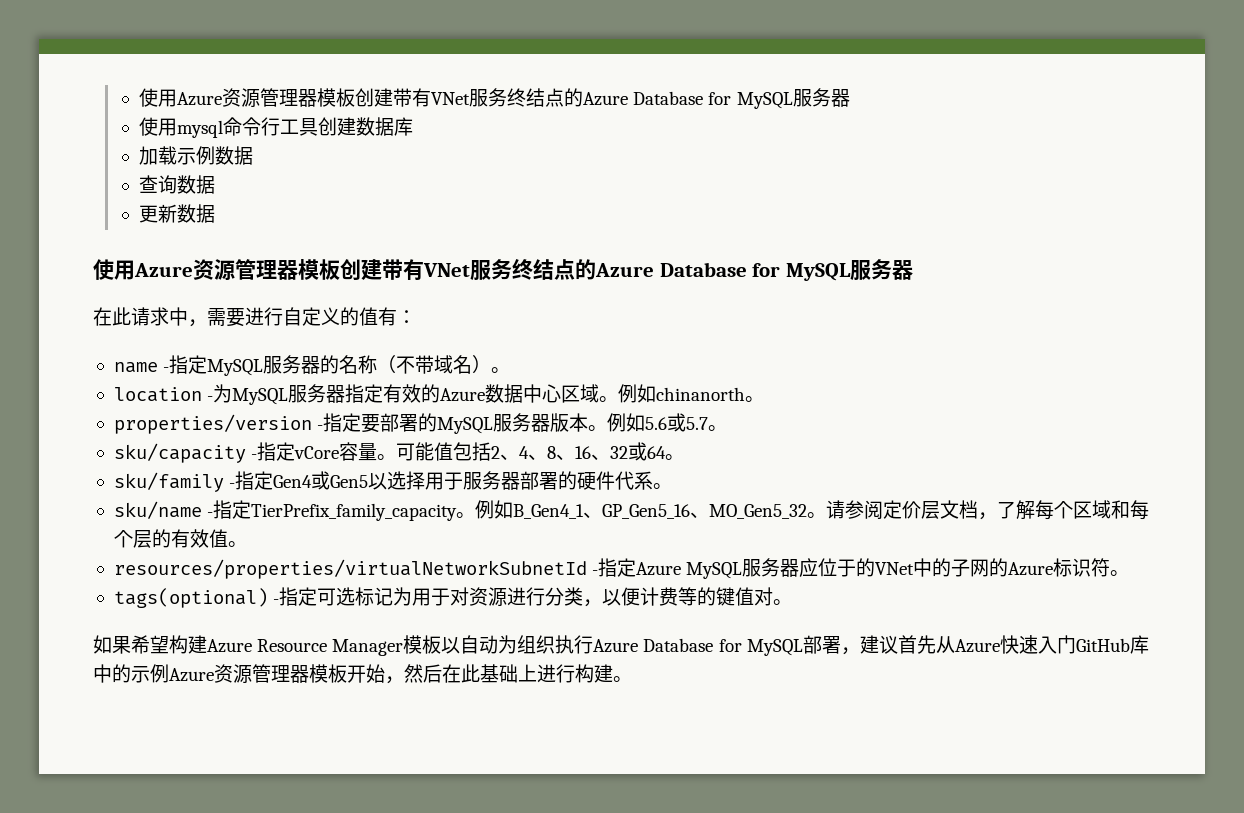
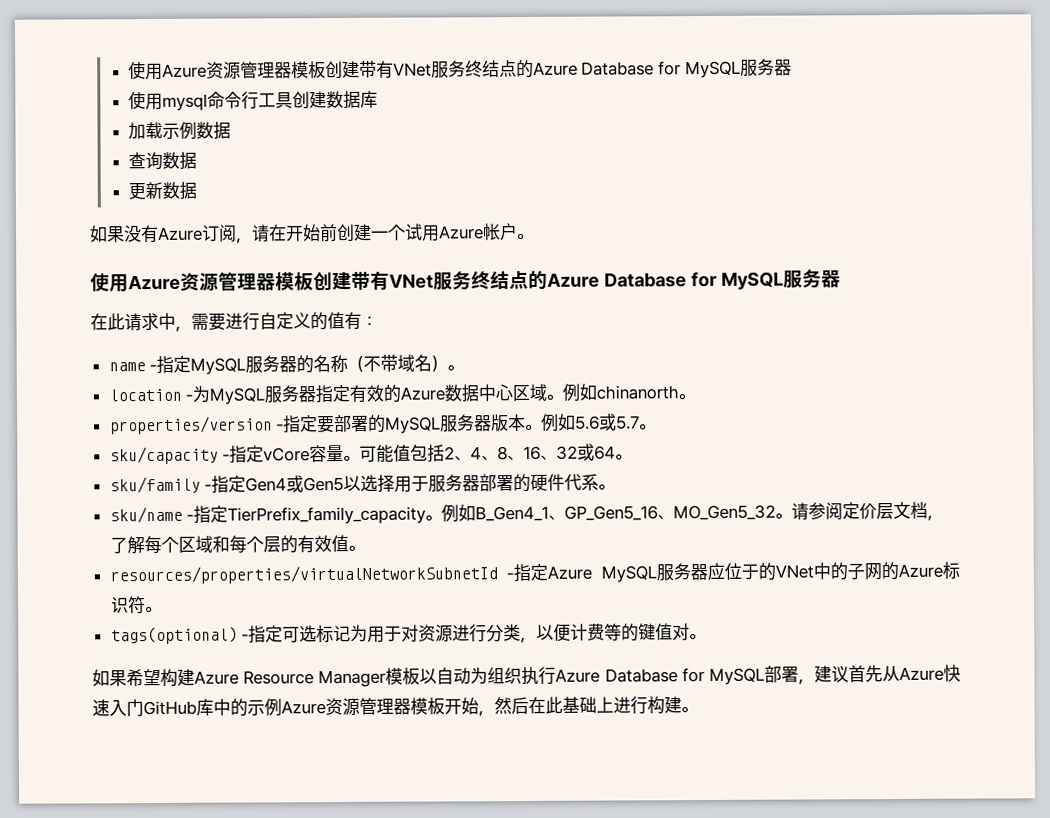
+ 如果没有Azure订阅，请在开始前创建一个试用Azure帐户。

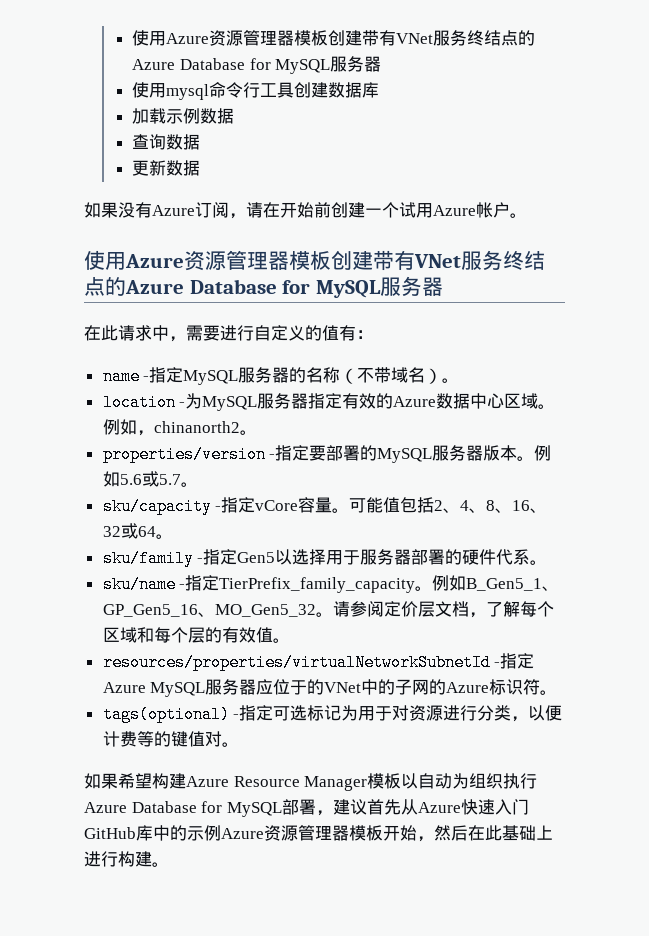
- 例如chinanorth。
+ 例如，chinanorth2。
- sku/family -指定Gen4或Gen5以选择用于服务器部署的硬件代系。
+ sku/family -指定Gen5以选择用于服务器部署的硬件代系。
- 例如B_Gen4_1、GP_Gen5_16、MO_Gen5_32。
+ 例如B_Gen5_1、GP_Gen5_16、MO_Gen5_32。

